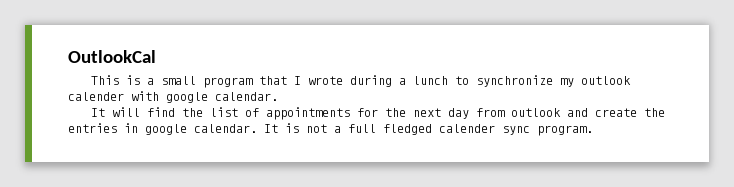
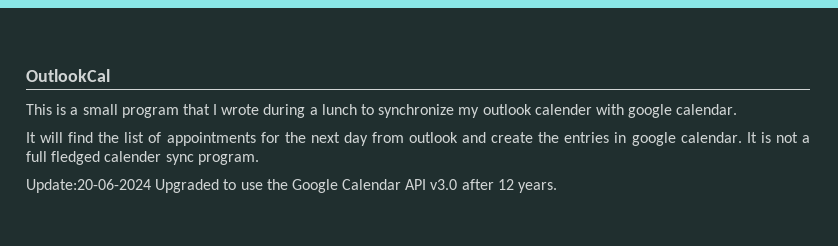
+ Update:20-06-2024 Upgraded to use the Google Calendar API v3.0 after 12 years.

